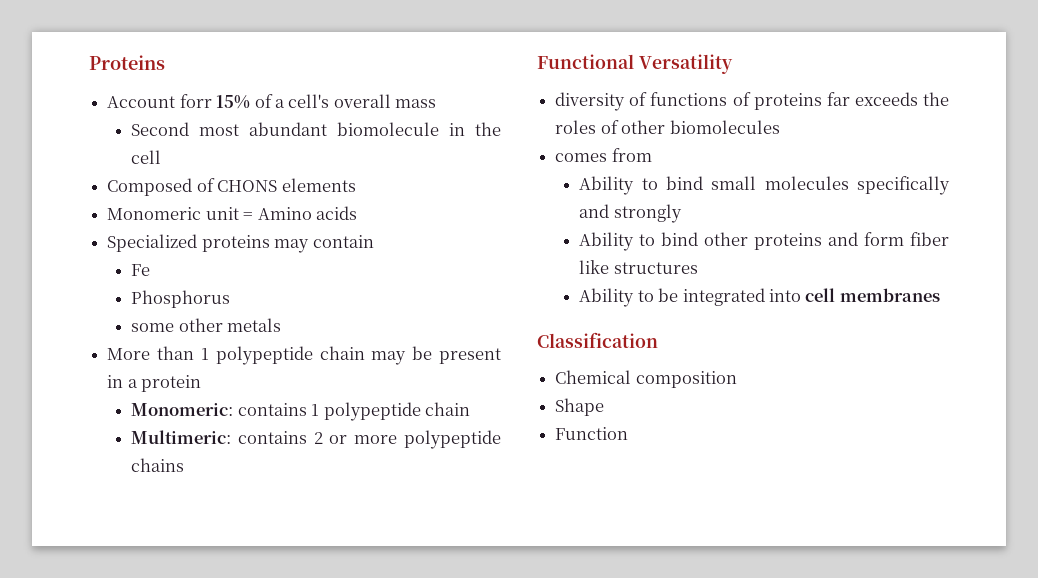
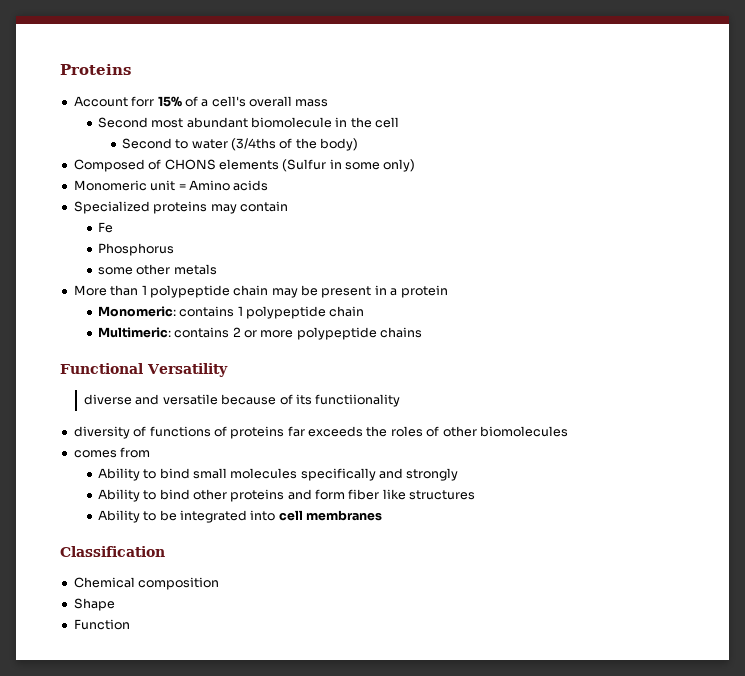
+ Second to water (3/4ths of the body)
- Composed of CHONS elements
+ Composed of CHONS elements (Sulfur in some only)
+ diverse and versatile because of its functiionality

